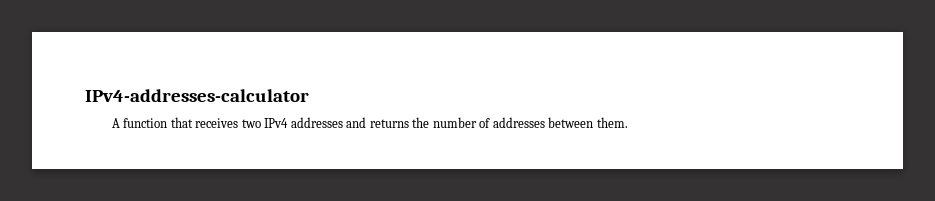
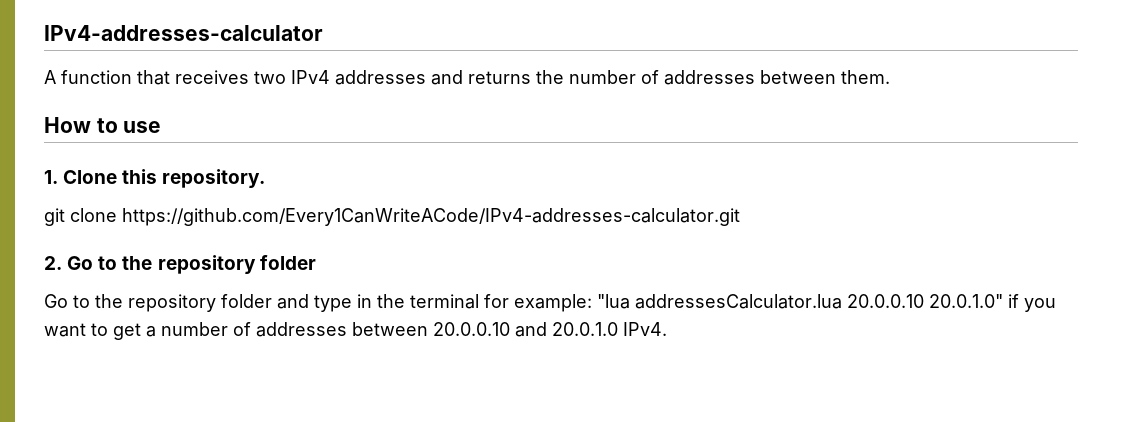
+ How to use
+ 1. Clone this repository.
+ git clone https://github.com/Every1CanWriteACode/IPv4-addresses-calculator.git
+ 2. Go to the repository folder
+ Go to the repository folder and type in the terminal for example: "lua addressesCalculator.lua 20.0.0.10 20.0.1.0" if you want to get a number of addresses between 20.0.0.10 and 20.0.1.0 IPv4.

